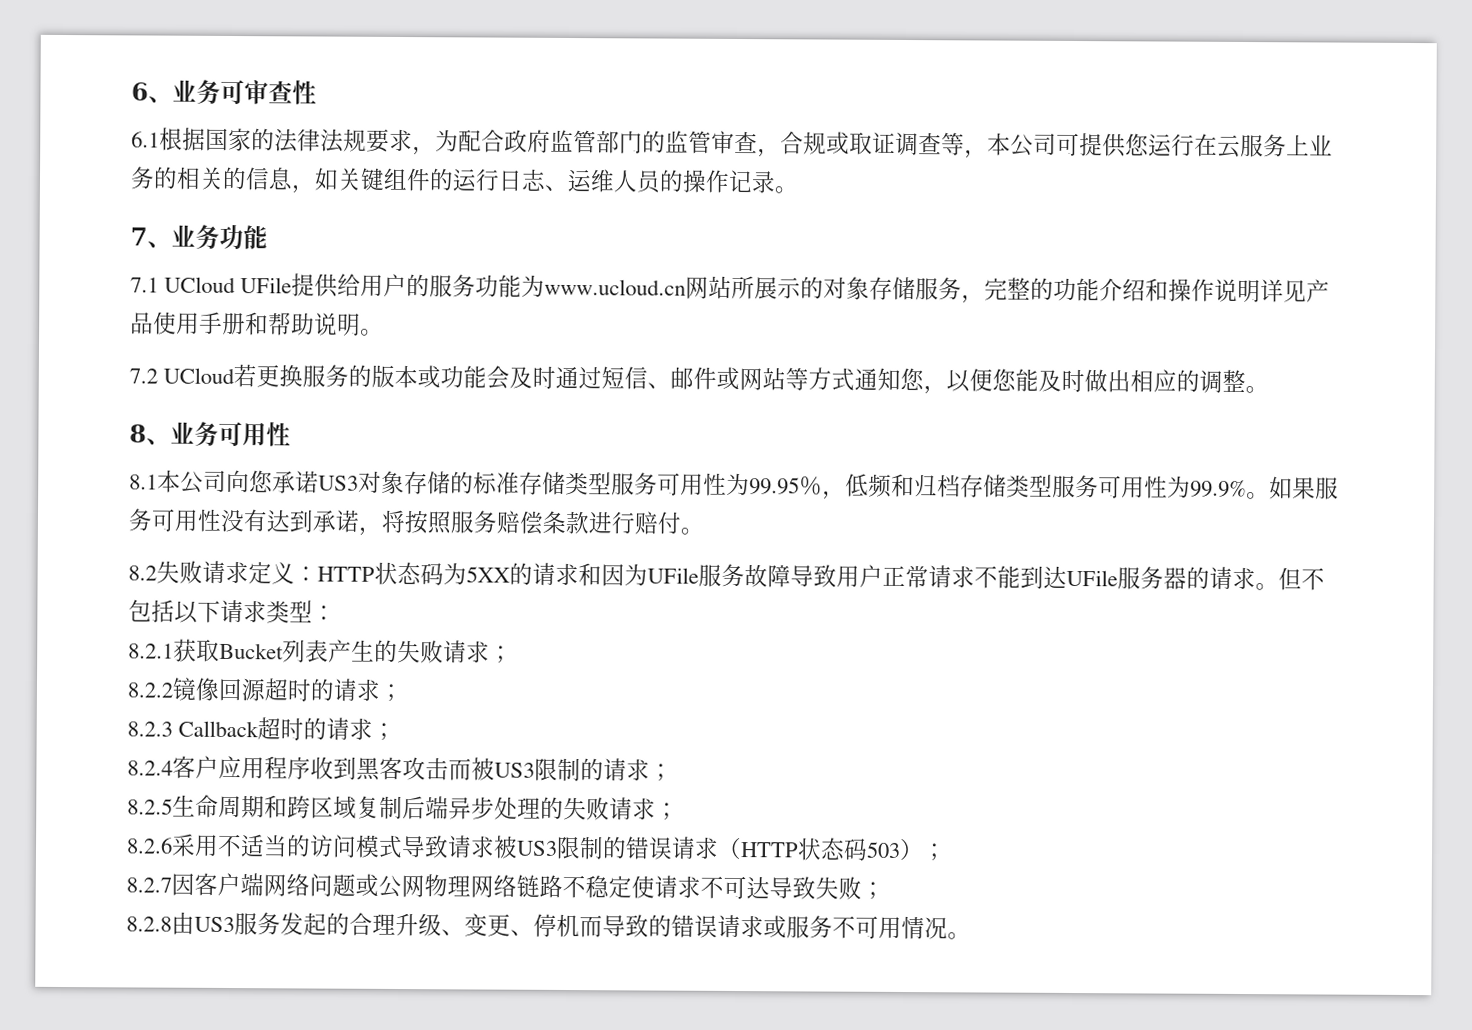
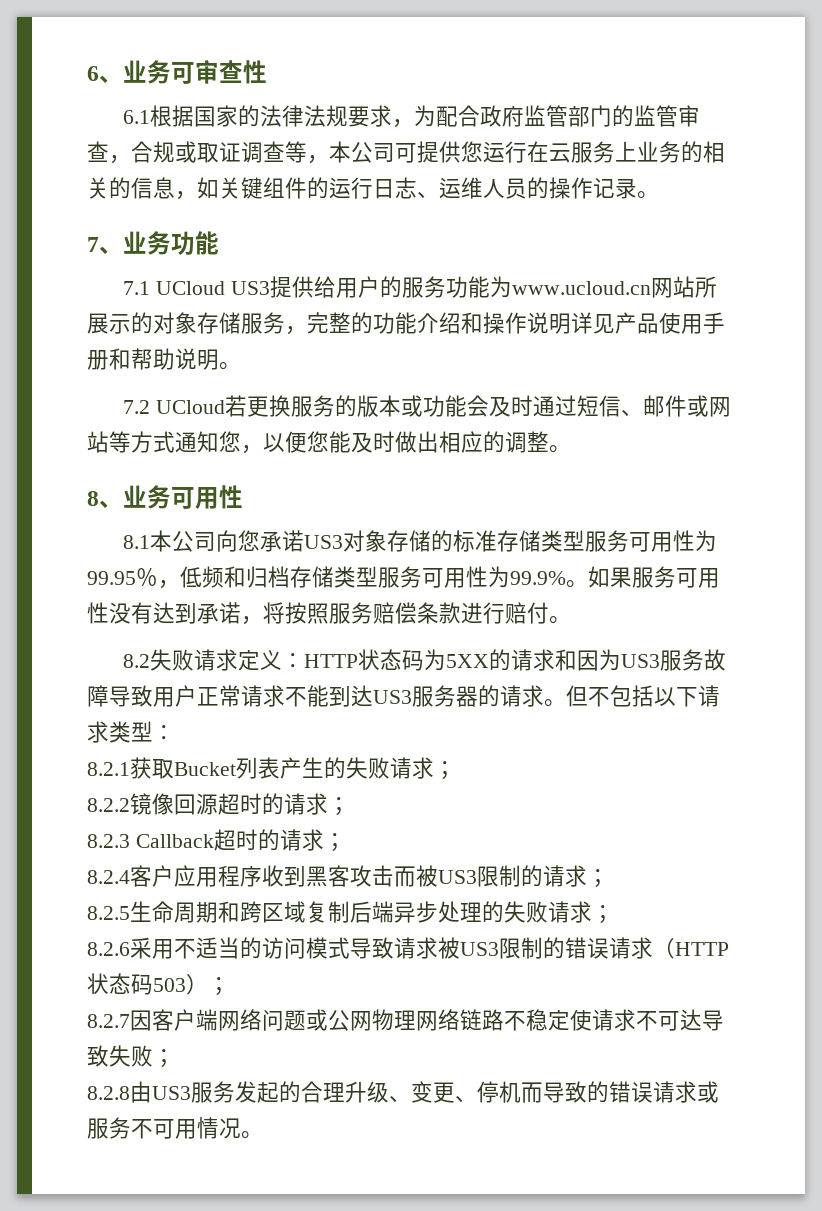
- 7.1 UCloud UFile提供给用户的服务功能为www.ucloud.cn网站所展示的对象存储服务，完整的功能介绍和操作说明详见产品使用手册和帮助说明。
+ 7.1 UCloud US3提供给用户的服务功能为www.ucloud.cn网站所展示的对象存储服务，完整的功能介绍和操作说明详见产品使用手册和帮助说明。
- 8.2失败请求定义：HTTP状态码为5XX的请求和因为UFile服务故障导致用户正常请求不能到达UFile服务器的请求。
+ 8.2失败请求定义：HTTP状态码为5XX的请求和因为US3服务故障导致用户正常请求不能到达US3服务器的请求。

